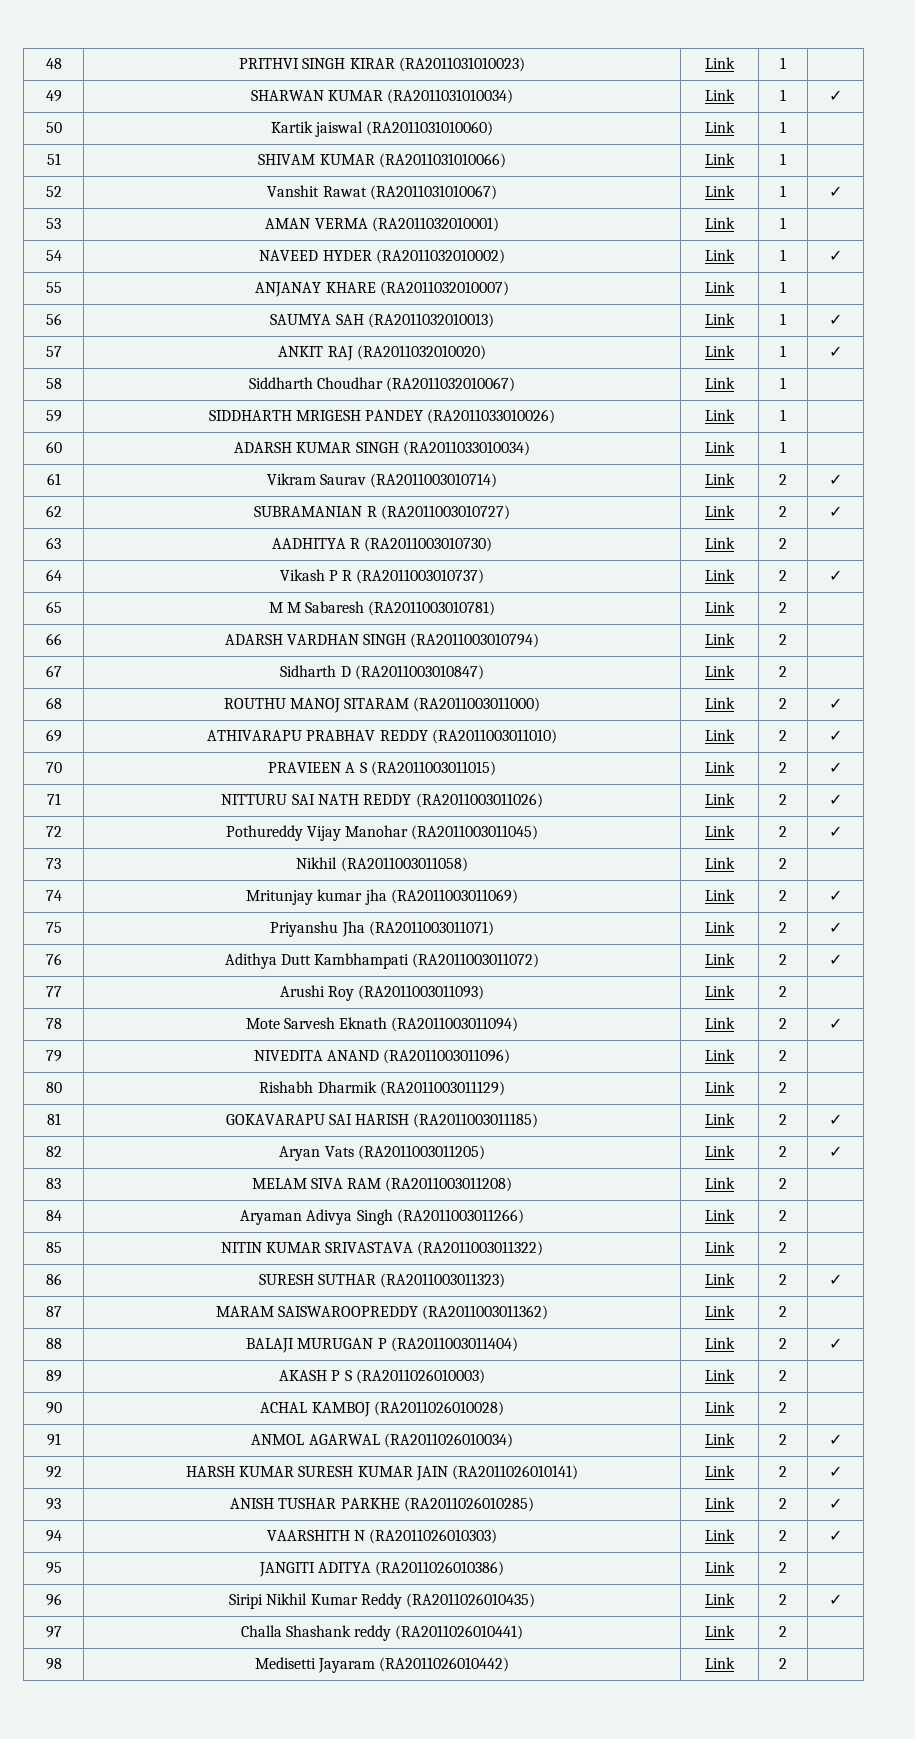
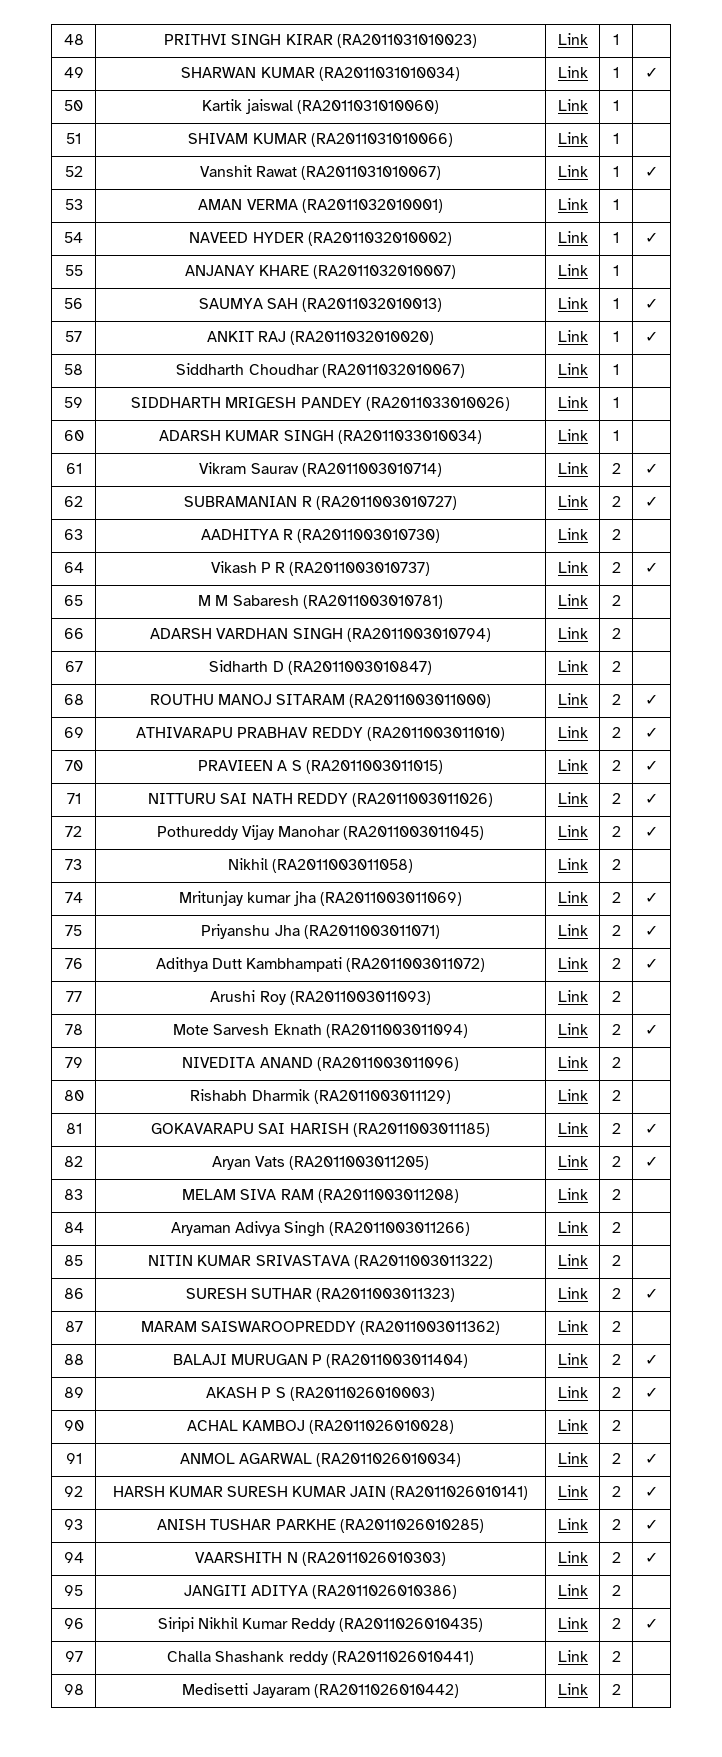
- 89 | AKASH P S (RA2011026010003) | Link | 2 |
+ 89 | AKASH P S (RA2011026010003) | Link | 2 | ✓

